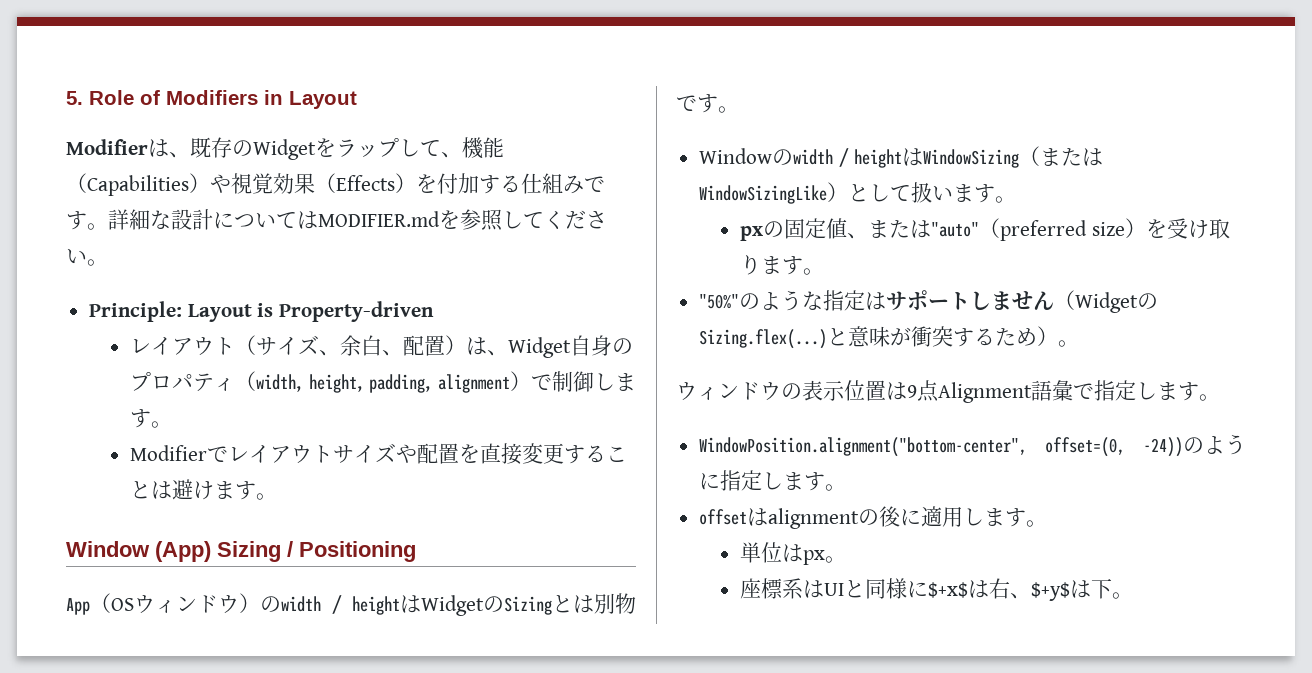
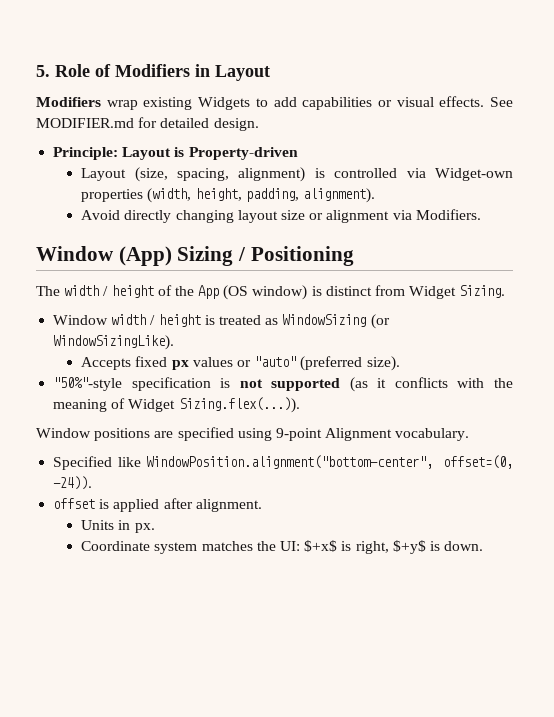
- Modifierは、既存のWidgetをラップして、機能（Capabilities）や視覚効果（Effects）を付加する仕組みです。詳細な設計についてはMODIFIER.mdを参照してください。
+ Modifiers wrap existing Widgets to add capabilities or visual effects. See MODIFIER.md for detailed design.
  Principle: Layout is Property-driven
- レイアウト（サイズ、余白、配置）は、Widget自身のプロパティ（width, height, padding, alignment）で制御します。
- Modifierでレイアウトサイズや配置を直接変更することは避けます。
+ Layout (size, spacing, alignment) is controlled via Widget-own properties (width, height, padding, alignment).
+ Avoid directly changing layout size or alignment via Modifiers.
- App（OSウィンドウ）のwidth / heightはWidgetのSizingとは別物です。
- Windowのwidth / heightはWindowSizing（またはWindowSizingLike）として扱います。
- pxの固定値、または"auto"（preferred size）を受け取ります。
- "50%"のような指定はサポートしません（WidgetのSizing.flex(...)と意味が衝突するため）。
- ウィンドウの表示位置は9点Alignment語彙で指定します。
- WindowPosition.alignment("bottom-center", offset=(0, -24))のように指定します。
- offsetはalignmentの後に適用します。
- 単位はpx。
- 座標系はUIと同様に$+x$は右、$+y$は下。
+ The width / height of the App (OS window) is distinct from Widget Sizing.
+ Window width / height is treated as WindowSizing (or WindowSizingLike).
+ Accepts fixed px values or "auto" (preferred size).
+ "50%"-style specification is not supported (as it conflicts with the meaning of Widget Sizing.flex(...)).
+ Window positions are specified using 9-point Alignment vocabulary.
+ Specified like WindowPosition.alignment("bottom-center", offset=(0, -24)).
+ offset is applied after alignment.
+ Units in px.
+ Coordinate system matches the UI: $+x$ is right, $+y$ is down.

